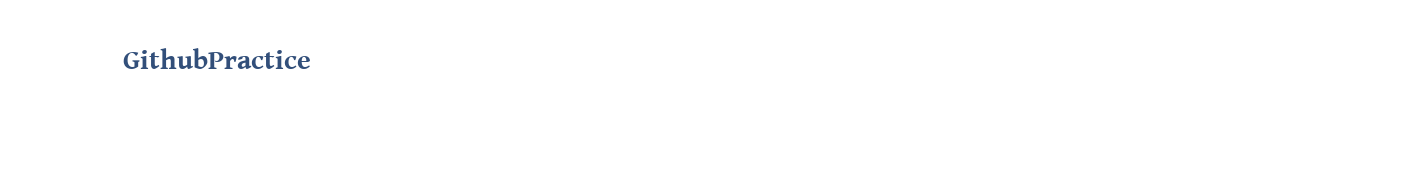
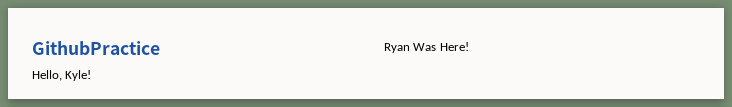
+ Hello, Kyle!
+ Ryan Was Here!

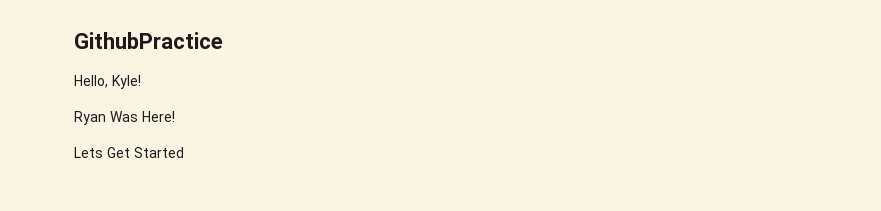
+ Lets Get Started

